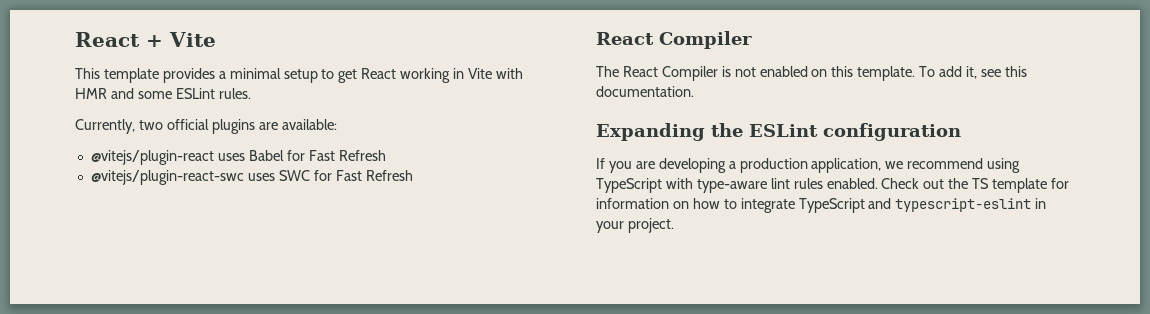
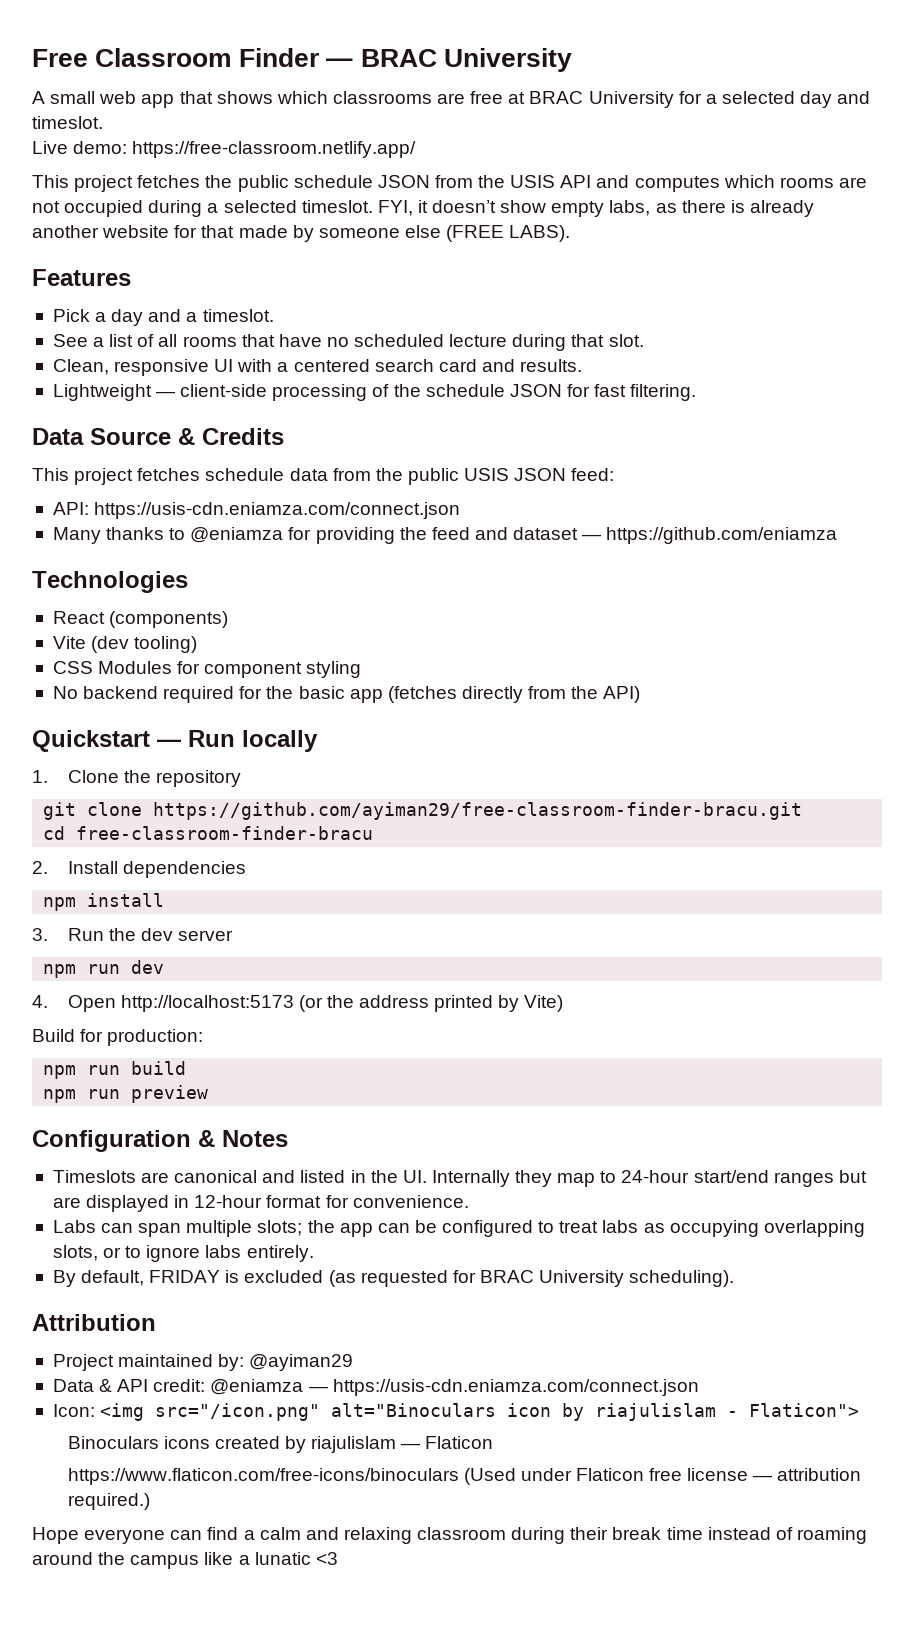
- React + Vite
- This template provides a minimal setup to get React working in Vite with HMR and some ESLint rules.
- Currently, two official plugins are available:
- @vitejs/plugin-react uses Babel for Fast Refresh
- @vitejs/plugin-react-swc uses SWC for Fast Refresh
- React Compiler
- The React Compiler is not enabled on this template. To add it, see this documentation.
- Expanding the ESLint configuration
- If you are developing a production application, we recommend using TypeScript with type-aware lint rules enabled. Check out the TS template for information on how to integrate TypeScript and typescript-eslint in your project.
+ Free Classroom Finder — BRAC University
+ A small web app that shows which classrooms are free at BRAC University for a selected day and timeslot.
+ Live demo: https://free-classroom.netlify.app/
+ This project fetches the public schedule JSON from the USIS API and computes which rooms are not occupied during a selected timeslot. FYI, it doesn’t show empty labs, as there is already another website for that made by someone else (FREE LABS).
+ Features
+ Pick a day and a timeslot.
+ See a list of all rooms that have no scheduled lecture during that slot.
+ Clean, responsive UI with a centered search card and results.
+ Lightweight — client-side processing of the schedule JSON for fast filtering.
+ Data Source & Credits
+ This project fetches schedule data from the public USIS JSON feed:
+ API: https://usis-cdn.eniamza.com/connect.json
+ Many thanks to @eniamza for providing the feed and dataset — https://github.com/eniamza
+ Technologies
+ React (components)
+ Vite (dev tooling)
+ CSS Modules for component styling
+ No backend required for the basic app (fetches directly from the API)
+ Quickstart — Run locally
+ 1. Clone the repository
+ git clone https://github.com/ayiman29/free-classroom-finder-bracu.git
+ cd free-classroom-finder-bracu
+ 2. Install dependencies
+ npm install
+ 3. Run the dev server
+ npm run dev
+ 4. Open http://localhost:5173 (or the address printed by Vite)
+ Build for production:
+ npm run build
+ npm run preview
+ Configuration & Notes
+ Timeslots are canonical and listed in the UI. Internally they map to 24-hour start/end ranges but are displayed in 12-hour format for convenience.
+ Labs can span multiple slots; the app can be configured to treat labs as occupying overlapping slots, or to ignore labs entirely.
+ By default, FRIDAY is excluded (as requested for BRAC University scheduling).
+ Attribution
+ Project maintained by: @ayiman29
+ Data & API credit: @eniamza — https://usis-cdn.eniamza.com/connect.json
+ Icon: <img src="/icon.png" alt="Binoculars icon by riajulislam - Flaticon">
+ Binoculars icons created by riajulislam — Flaticon
+ https://www.flaticon.com/free-icons/binoculars (Used under Flaticon free license — attribution required.)
+ Hope everyone can find a calm and relaxing classroom during their break time instead of roaming around the campus like a lunatic <3

